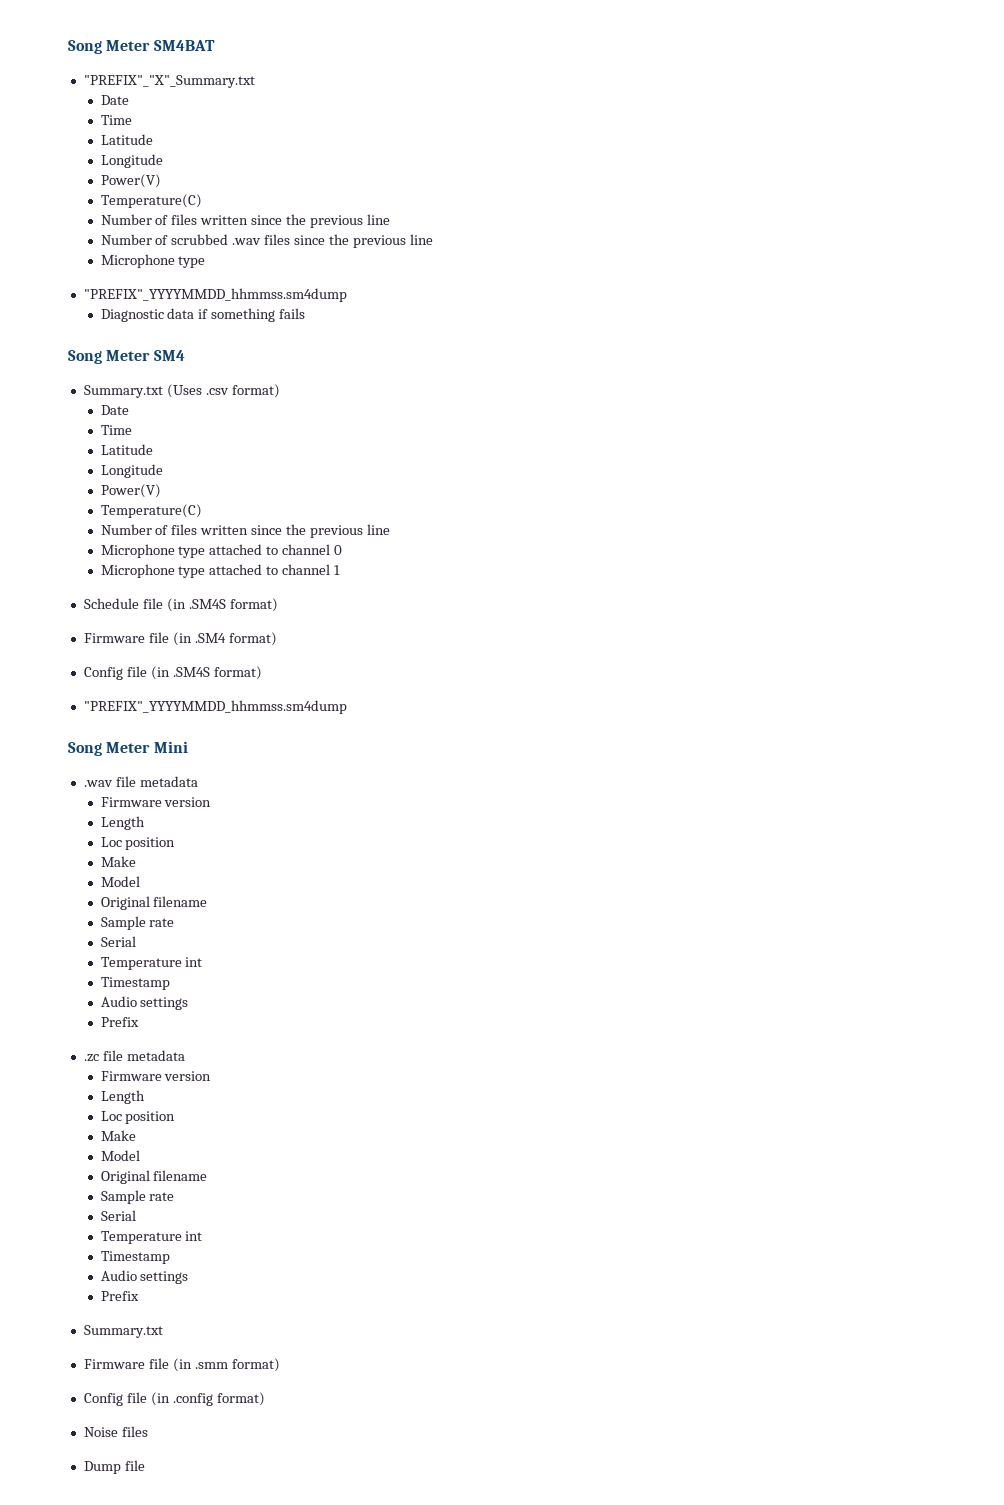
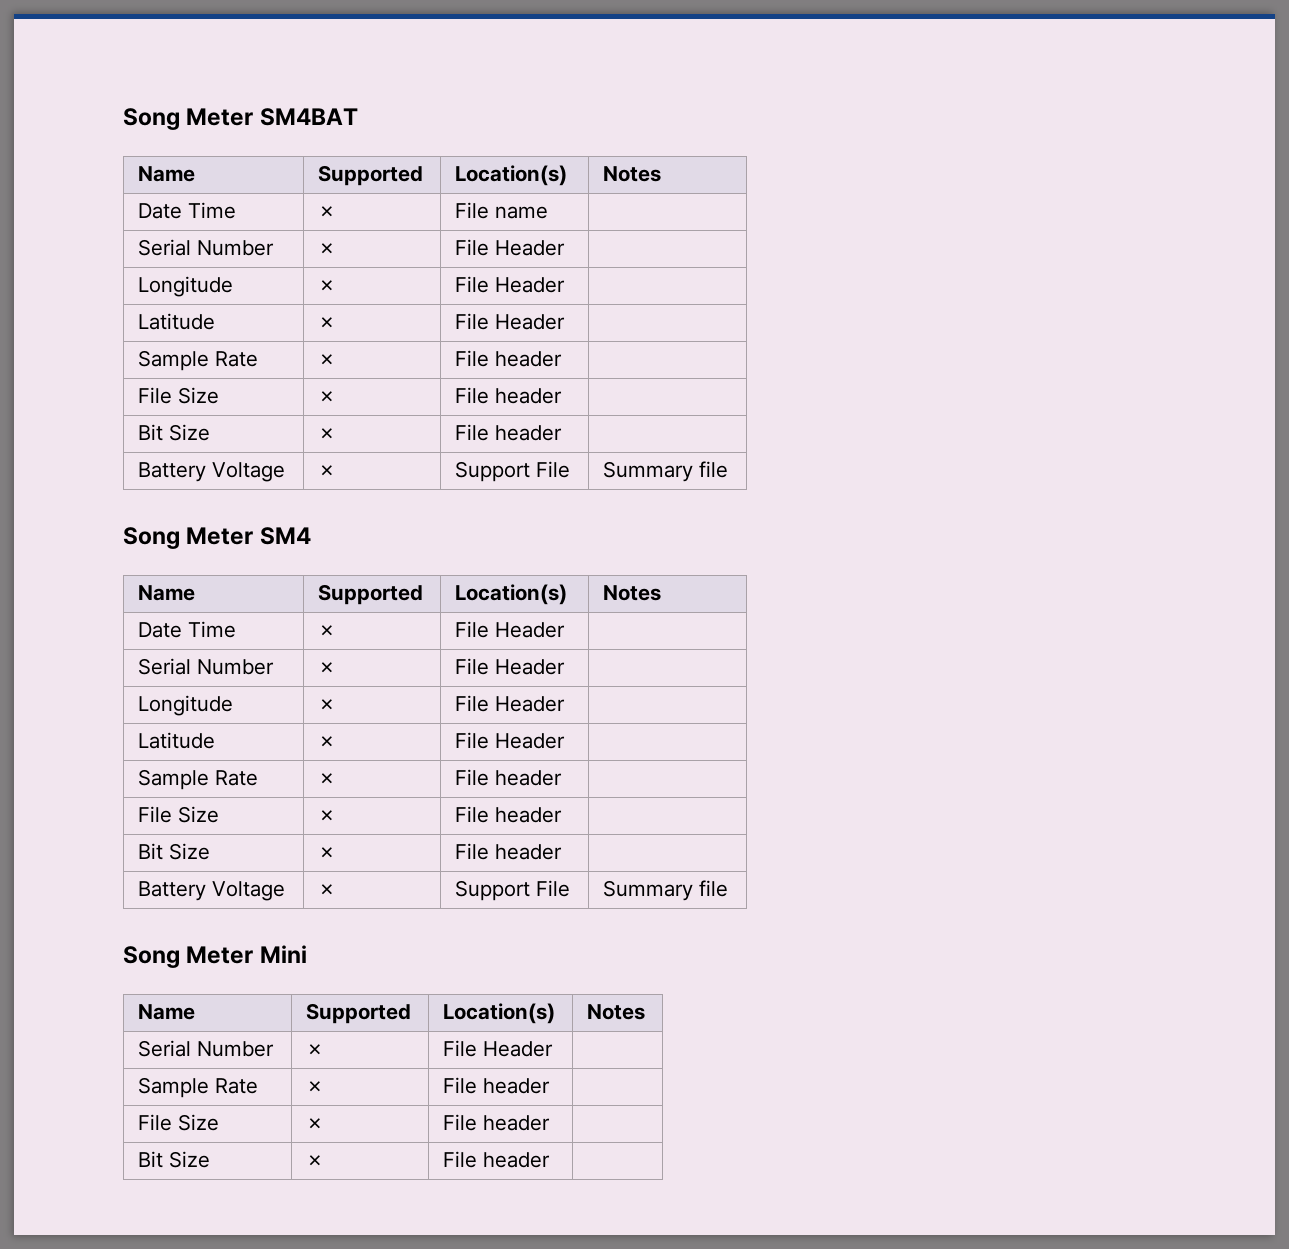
  Song Meter SM4BAT
- "PREFIX"_"X"_Summary.txt
- Date
- Time
- Latitude
- Longitude
- Power(V)
- Temperature(C)
- Number of files written since the previous line
- Number of scrubbed .wav files since the previous line
- Microphone type
- "PREFIX"_YYYYMMDD_hhmmss.sm4dump
- Diagnostic data if something fails
+ Name | Supported | Location(s) | Notes
+ Date Time | ✗ | File name |
+ Serial Number | ✗ | File Header |
+ Longitude | ✗ | File Header |
+ Latitude | ✗ | File Header |
+ Sample Rate | ✗ | File header |
+ File Size | ✗ | File header |
+ Bit Size | ✗ | File header |
+ Battery Voltage | ✗ | Support File | Summary file
  Song Meter SM4
- Summary.txt (Uses .csv format)
- Date
- Time
- Latitude
- Longitude
- Power(V)
- Temperature(C)
- Number of files written since the previous line
- Microphone type attached to channel 0
- Microphone type attached to channel 1
- Schedule file (in .SM4S format)
- Firmware file (in .SM4 format)
- Config file (in .SM4S format)
- "PREFIX"_YYYYMMDD_hhmmss.sm4dump
+ Name | Supported | Location(s) | Notes
+ Date Time | ✗ | File Header |
+ Serial Number | ✗ | File Header |
+ Longitude | ✗ | File Header |
+ Latitude | ✗ | File Header |
+ Sample Rate | ✗ | File header |
+ File Size | ✗ | File header |
+ Bit Size | ✗ | File header |
+ Battery Voltage | ✗ | Support File | Summary file
  Song Meter Mini
- .wav file metadata
- Firmware version
- Length
- Loc position
- Make
- Model
- Original filename
- Sample rate
- Serial
- Temperature int
- Timestamp
- Audio settings
- Prefix
- .zc file metadata
- Firmware version
- Length
- Loc position
- Make
- Model
- Original filename
- Sample rate
- Serial
- Temperature int
- Timestamp
- Audio settings
- Prefix
- Summary.txt
- Firmware file (in .smm format)
- Config file (in .config format)
- Noise files
- Dump file
+ Name | Supported | Location(s) | Notes
+ Serial Number | ✗ | File Header |
+ Sample Rate | ✗ | File header |
+ File Size | ✗ | File header |
+ Bit Size | ✗ | File header |

